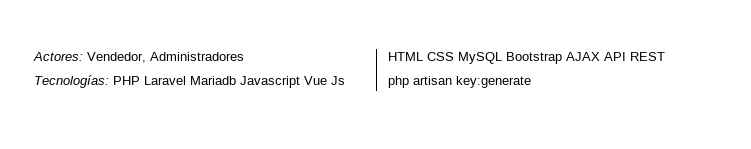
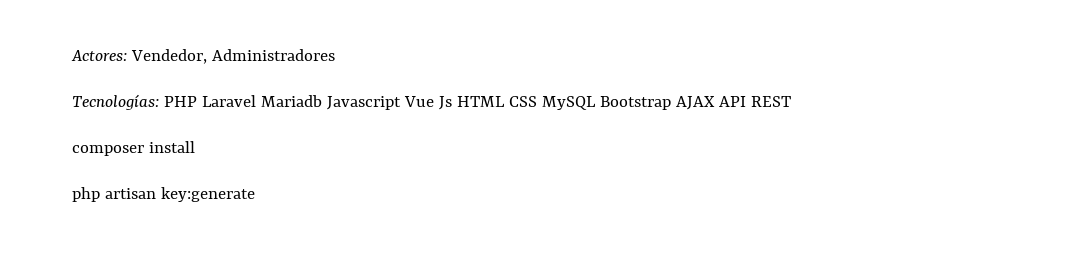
+ composer install

